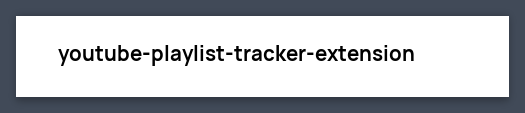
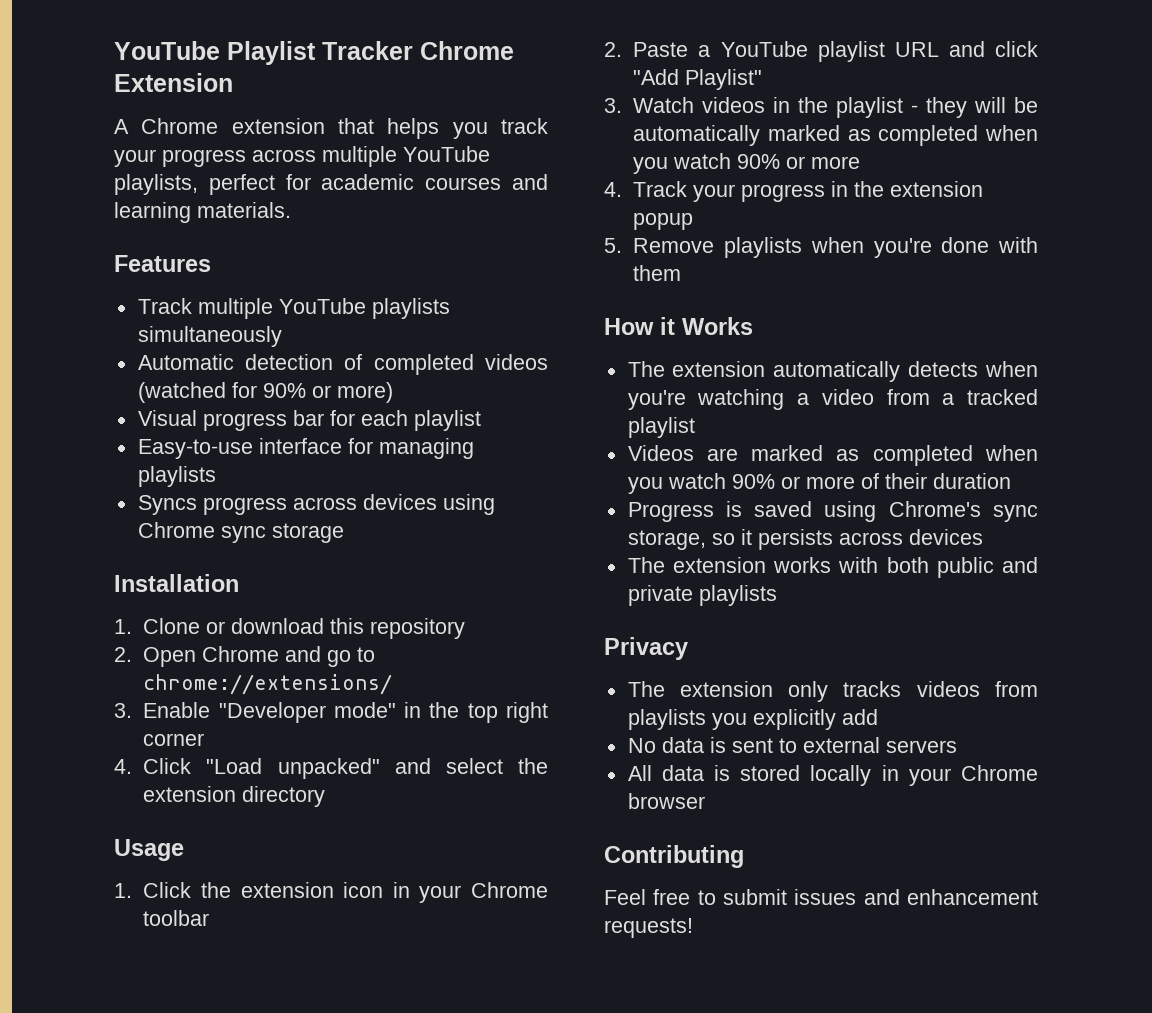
- youtube-playlist-tracker-extension
+ YouTube Playlist Tracker Chrome Extension
+ A Chrome extension that helps you track your progress across multiple YouTube playlists, perfect for academic courses and learning materials.
+ Features
+ Track multiple YouTube playlists simultaneously
+ Automatic detection of completed videos (watched for 90% or more)
+ Visual progress bar for each playlist
+ Easy-to-use interface for managing playlists
+ Syncs progress across devices using Chrome sync storage
+ Installation
+ 1. Clone or download this repository
+ 2. Open Chrome and go to chrome://extensions/
+ 3. Enable "Developer mode" in the top right corner
+ 4. Click "Load unpacked" and select the extension directory
+ Usage
+ 1. Click the extension icon in your Chrome toolbar
+ 2. Paste a YouTube playlist URL and click "Add Playlist"
+ 3. Watch videos in the playlist - they will be automatically marked as completed when you watch 90% or more
+ 4. Track your progress in the extension popup
+ 5. Remove playlists when you're done with them
+ How it Works
+ The extension automatically detects when you're watching a video from a tracked playlist
+ Videos are marked as completed when you watch 90% or more of their duration
+ Progress is saved using Chrome's sync storage, so it persists across devices
+ The extension works with both public and private playlists
+ Privacy
+ The extension only tracks videos from playlists you explicitly add
+ No data is sent to external servers
+ All data is stored locally in your Chrome browser
+ Contributing
+ Feel free to submit issues and enhancement requests!

